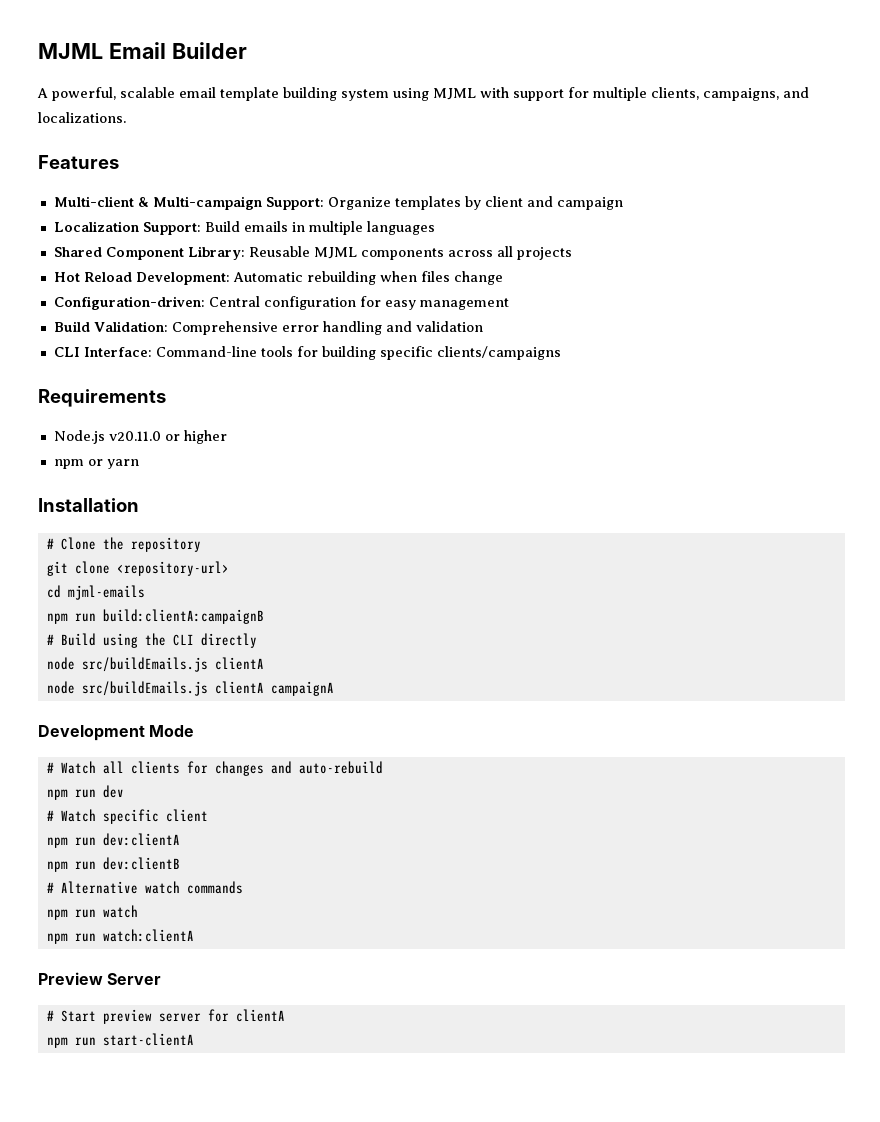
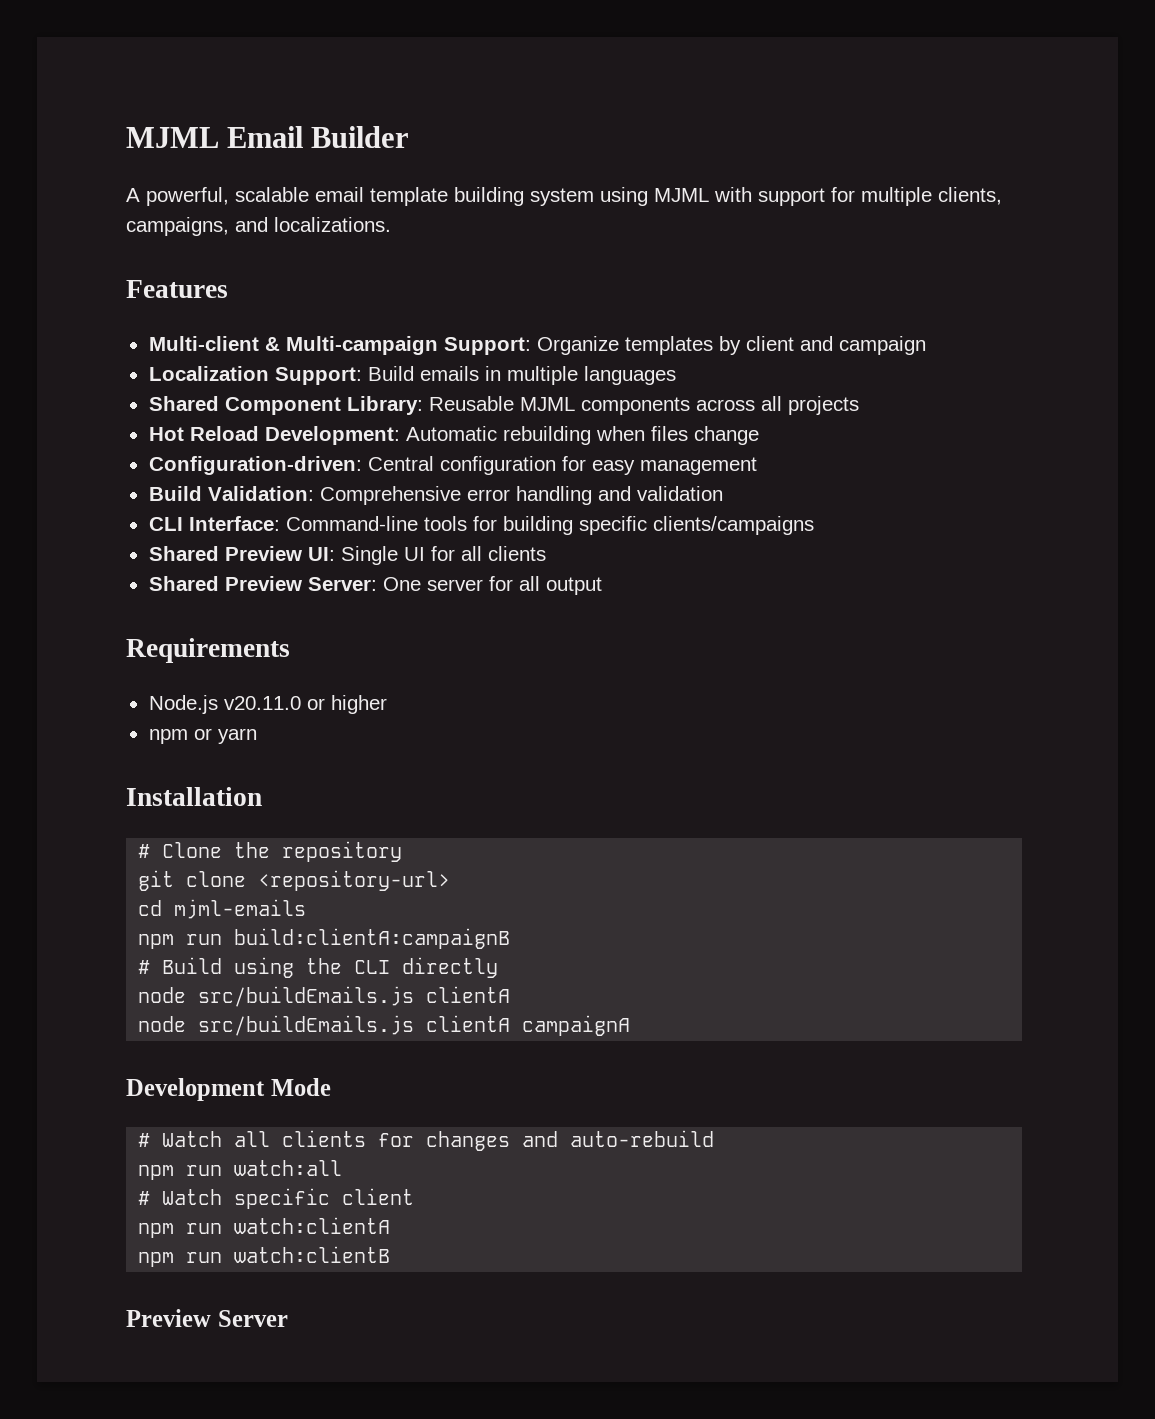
+ Shared Preview UI: Single UI for all clients
+ Shared Preview Server: One server for all output
- npm run dev
+ npm run watch:all
- npm run dev:clientA
- npm run dev:clientB
- # Alternative watch commands
- npm run watch
  npm run watch:clientA
+ npm run watch:clientB
  Preview Server
- # Start preview server for clientA
- npm run start-clientA

